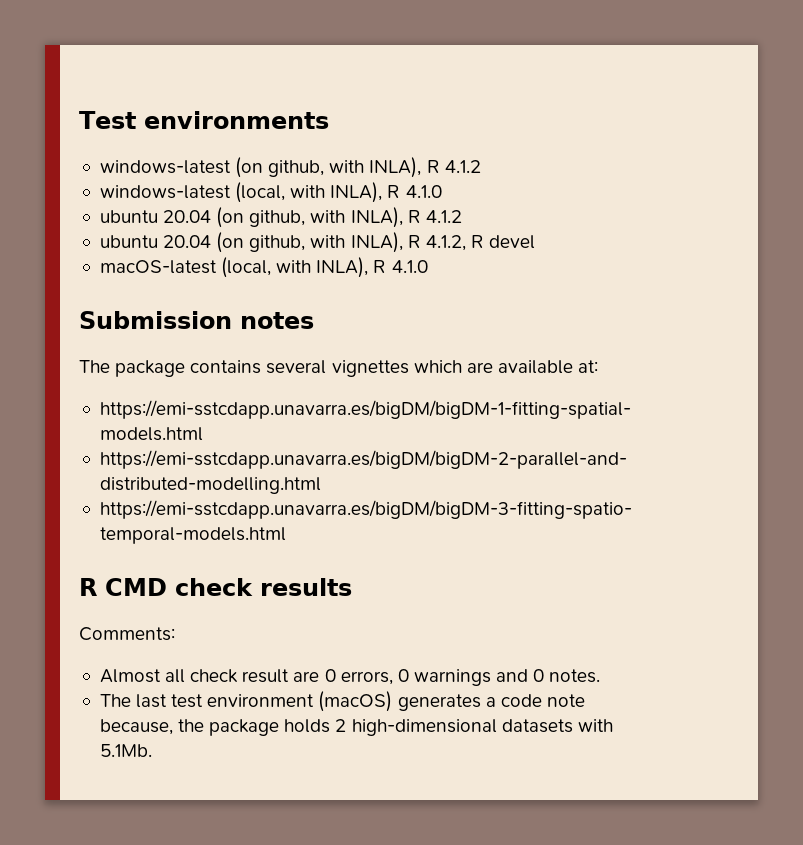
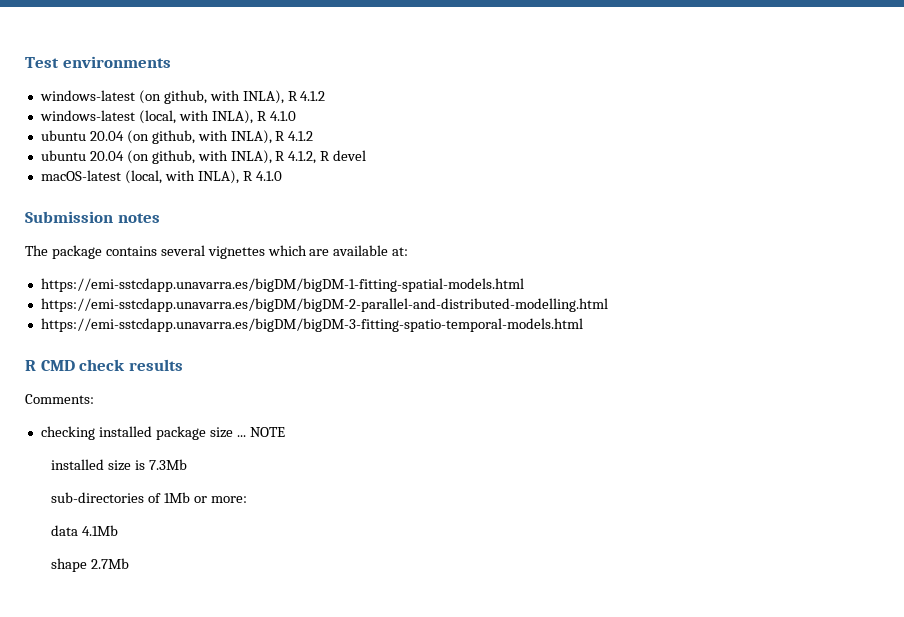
- Almost all check result are 0 errors, 0 warnings and 0 notes.
- The last test environment (macOS) generates a code note because, the package holds 2 high-dimensional datasets with 5.1Mb.
+ checking installed package size ... NOTE
+ installed size is 7.3Mb
+ sub-directories of 1Mb or more:
+ data 4.1Mb
+ shape 2.7Mb

